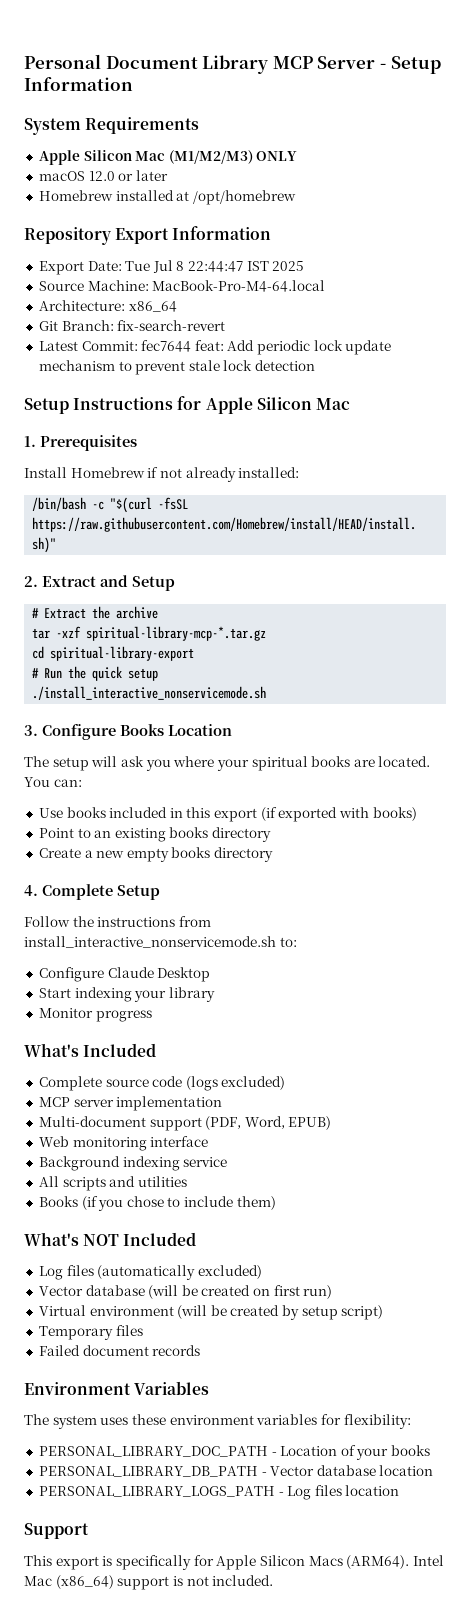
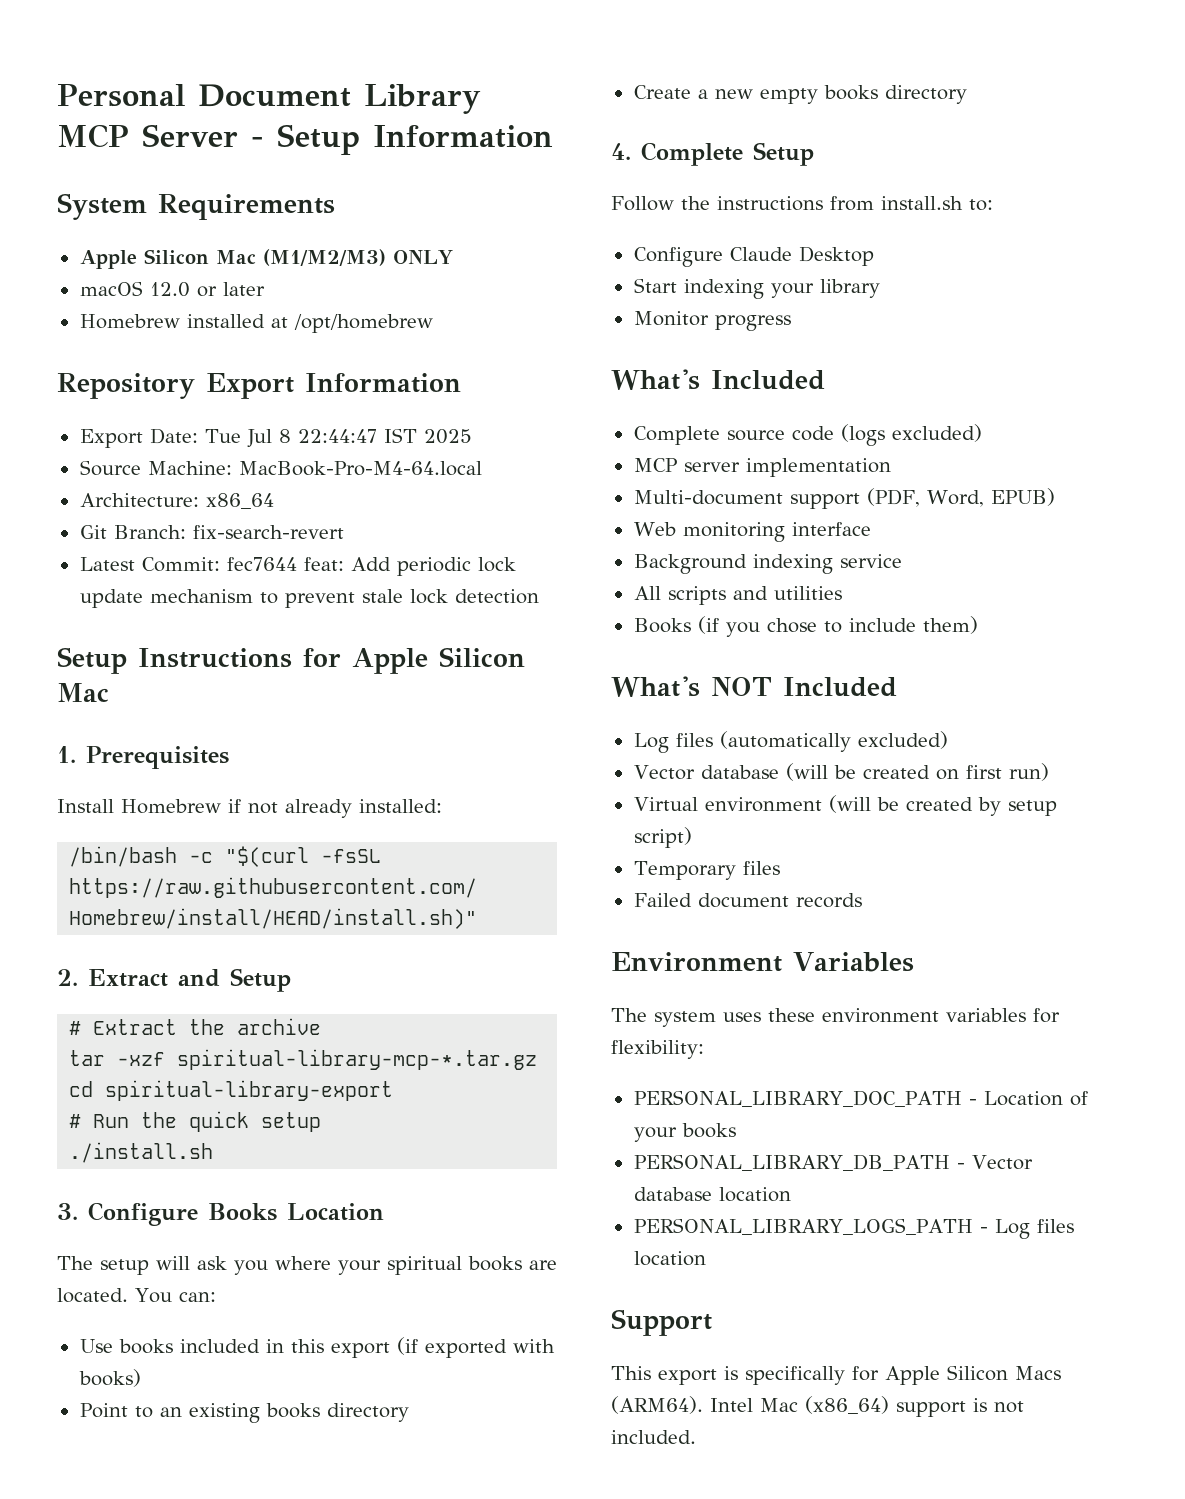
- ./install_interactive_nonservicemode.sh
+ ./install.sh
- Follow the instructions from install_interactive_nonservicemode.sh to:
+ Follow the instructions from install.sh to:

